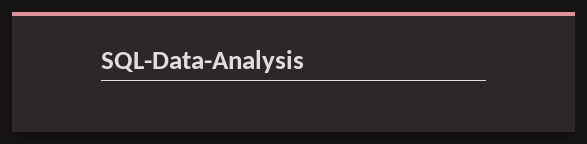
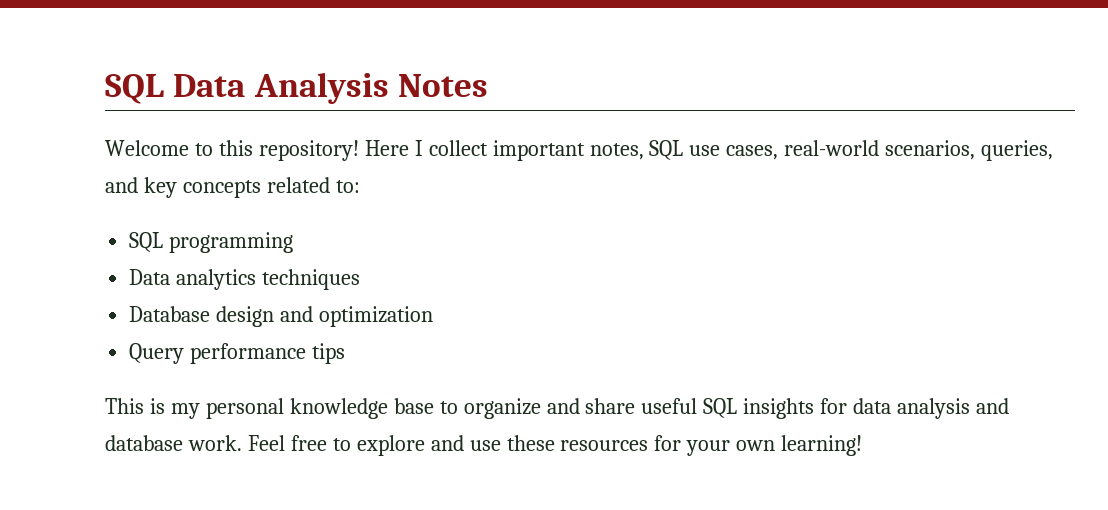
- SQL-Data-Analysis
+ SQL Data Analysis Notes
+ Welcome to this repository! Here I collect important notes, SQL use cases, real-world scenarios, queries, and key concepts related to:
+ SQL programming
+ Data analytics techniques
+ Database design and optimization
+ Query performance tips
+ This is my personal knowledge base to organize and share useful SQL insights for data analysis and database work. Feel free to explore and use these resources for your own learning!

